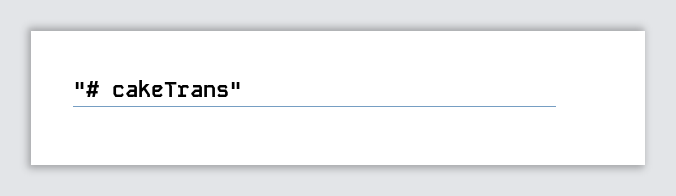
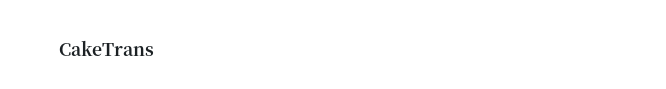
- "# cakeTrans"
+ CakeTrans

